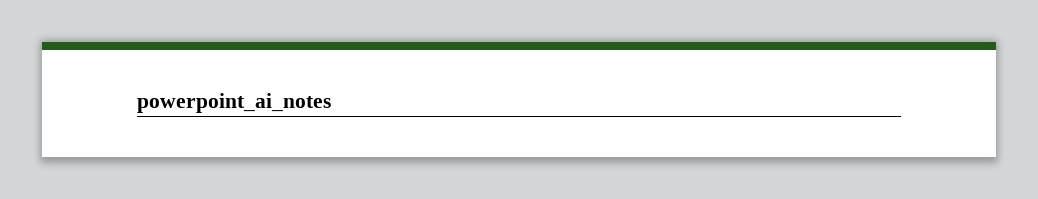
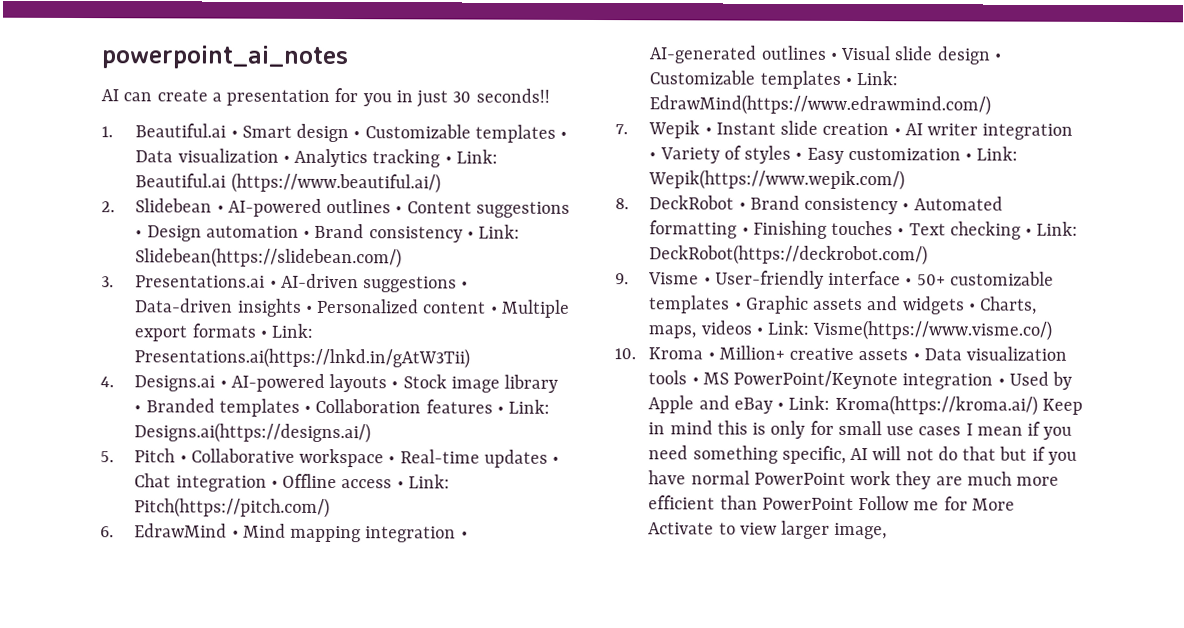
+ AI can create a presentation for you in just 30 seconds!!
+ 1. Beautiful.ai • Smart design • Customizable templates • Data visualization • Analytics tracking • Link: Beautiful.ai (https://www.beautiful.ai/)
+ 2. Slidebean • AI-powered outlines • Content suggestions • Design automation • Brand consistency • Link: Slidebean(https://slidebean.com/)
+ 3. Presentations.ai • AI-driven suggestions • Data-driven insights • Personalized content • Multiple export formats • Link: Presentations.ai(https://lnkd.in/gAtW3Tii)
+ 4. Designs.ai • AI-powered layouts • Stock image library • Branded templates • Collaboration features • Link: Designs.ai(https://designs.ai/)
+ 5. Pitch • Collaborative workspace • Real-time updates • Chat integration • Offline access • Link: Pitch(https://pitch.com/)
+ 6. EdrawMind • Mind mapping integration • AI-generated outlines • Visual slide design • Customizable templates • Link: EdrawMind(https://www.edrawmind.com/)
+ 7. Wepik • Instant slide creation • AI writer integration • Variety of styles • Easy customization • Link: Wepik(https://www.wepik.com/)
+ 8. DeckRobot • Brand consistency • Automated formatting • Finishing touches • Text checking • Link: DeckRobot(https://deckrobot.com/)
+ 9. Visme • User-friendly interface • 50+ customizable templates • Graphic assets and widgets • Charts, maps, videos • Link: Visme(https://www.visme.co/)
+ 10. Kroma • Million+ creative assets • Data visualization tools • MS PowerPoint/Keynote integration • Used by Apple and eBay • Link: Kroma(https://kroma.ai/) Keep in mind this is only for small use cases I mean if you need something specific, AI will not do that but if you have normal PowerPoint work they are much more efficient than PowerPoint Follow me for More Activate to view larger image,

